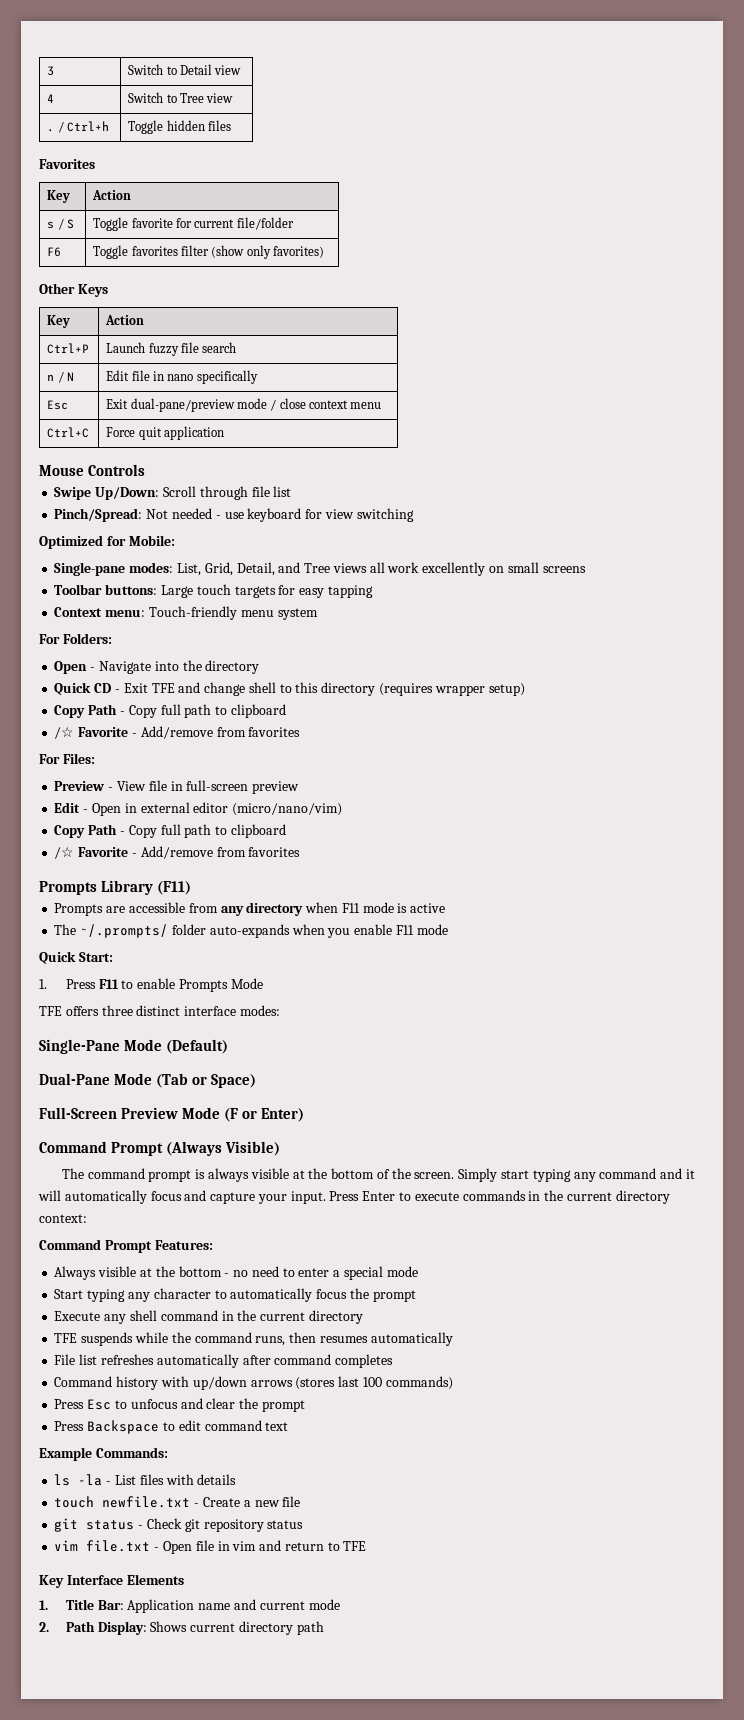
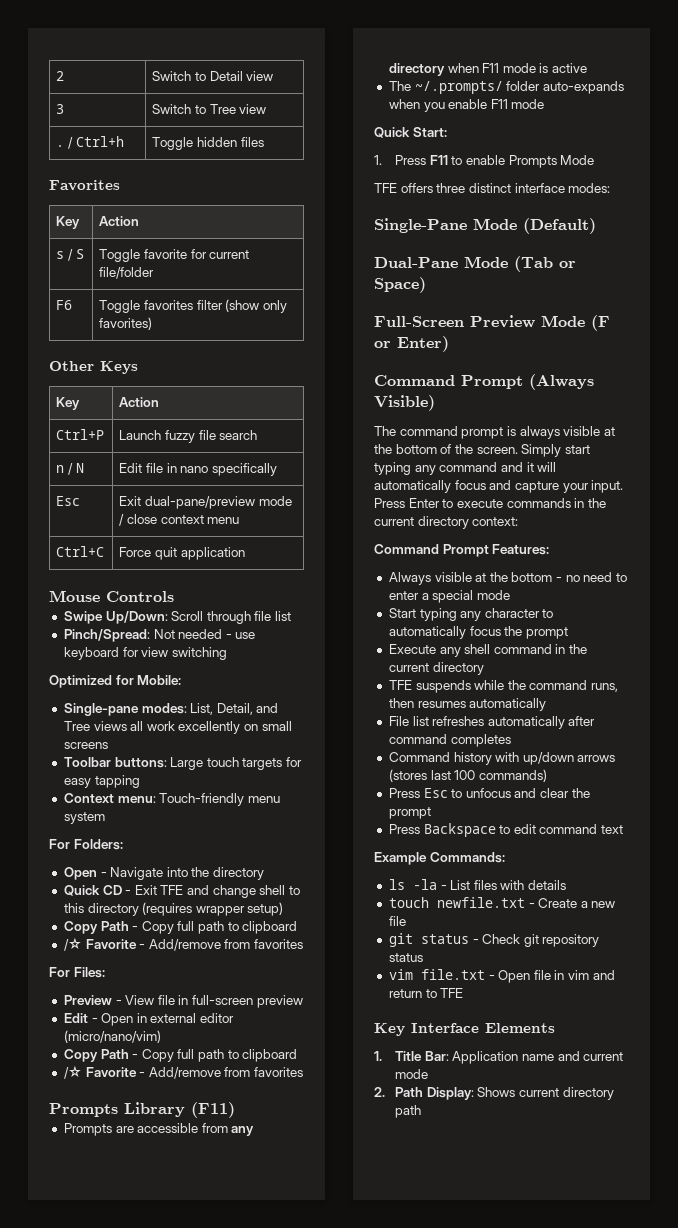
- 3 | Switch to Detail view
+ 2 | Switch to Detail view
- 4 | Switch to Tree view
+ 3 | Switch to Tree view
- Single-pane modes: List, Grid, Detail, and Tree views all work excellently on small screens
+ Single-pane modes: List, Detail, and Tree views all work excellently on small screens

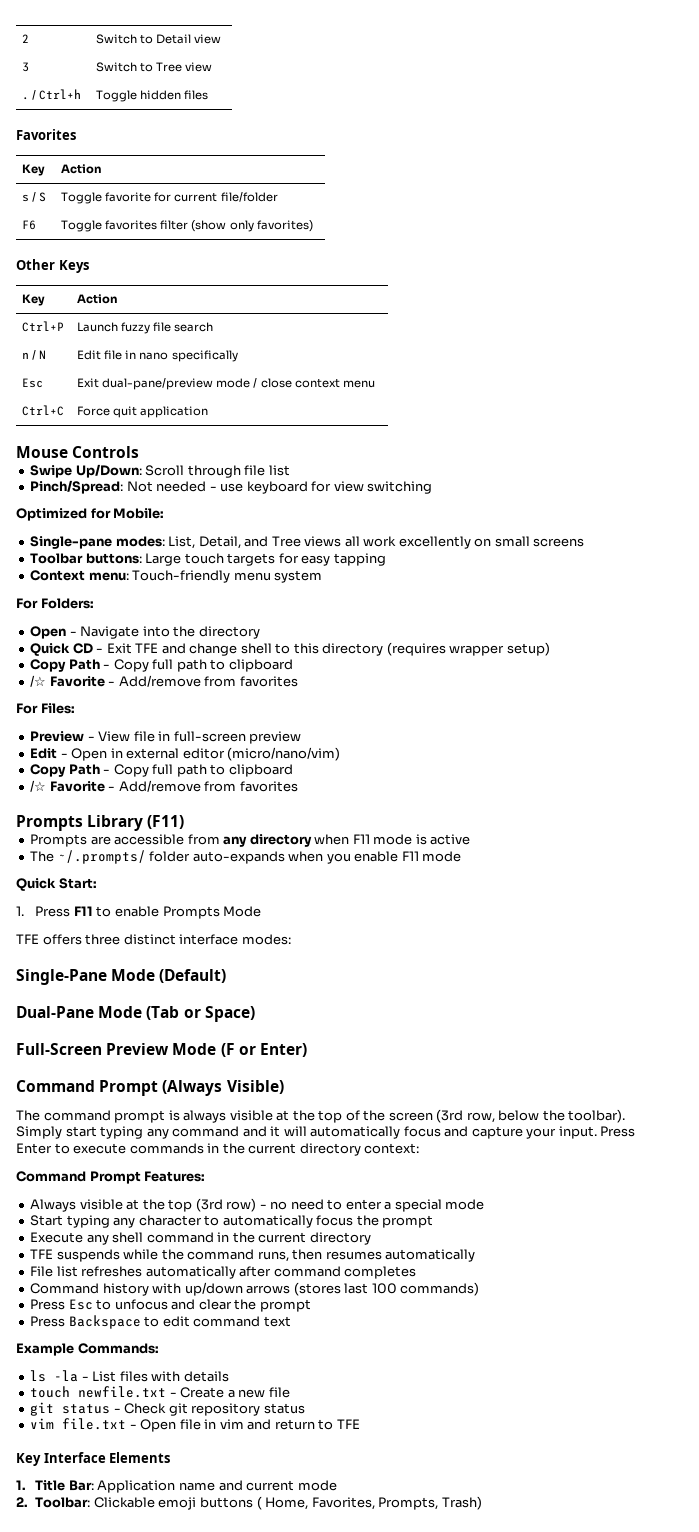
- The command prompt is always visible at the bottom of the screen.
+ The command prompt is always visible at the top of the screen (3rd row, below the toolbar).
- Always visible at the bottom - no need to enter a special mode
+ Always visible at the top (3rd row) - no need to enter a special mode
- 2. Path Display: Shows current directory path
+ 2. Toolbar: Clickable emoji buttons ( Home, Favorites, Prompts, Trash)

